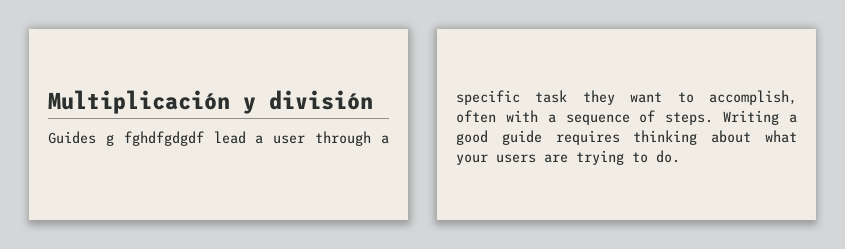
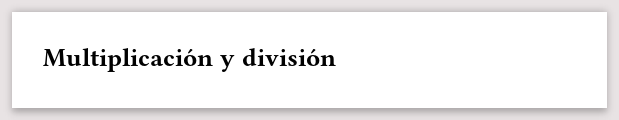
- Guides g fghdfgdgdf lead a user through a specific task they want to accomplish, often with a sequence of steps. Writing a good guide requires thinking about what your users are trying to do.

